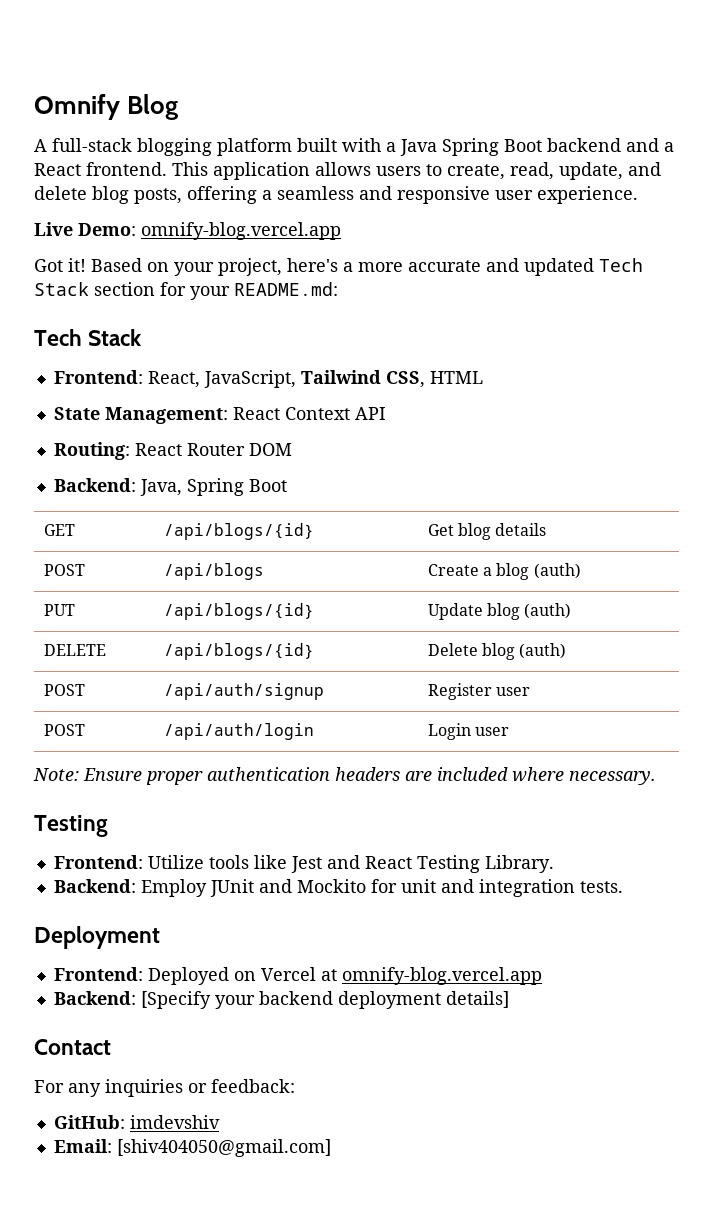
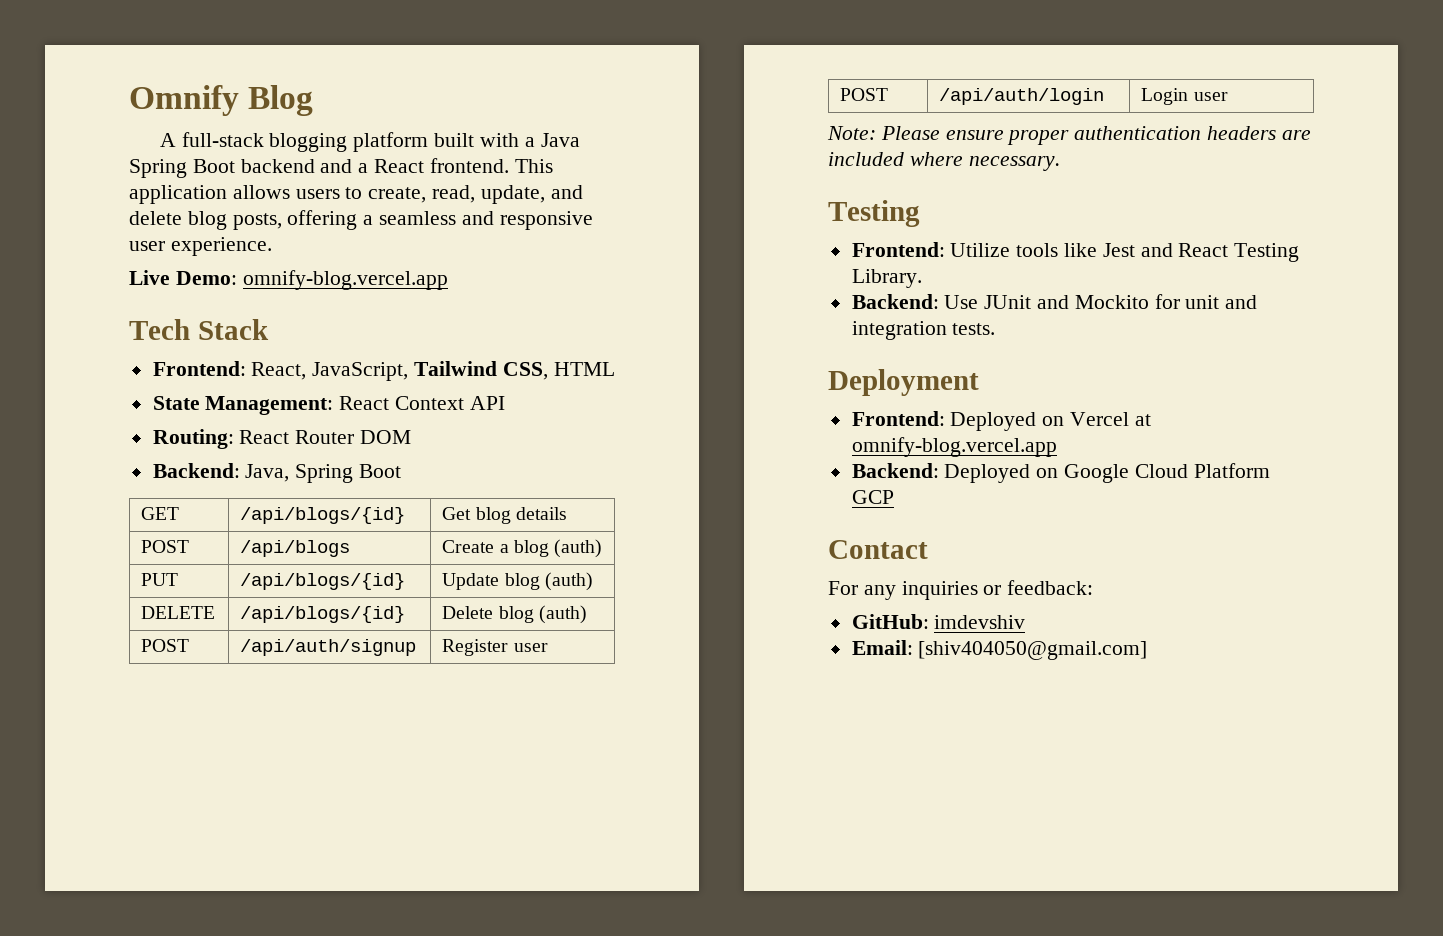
- Got it! Based on your project, here's a more accurate and updated Tech Stack section for your README.md:
- Note: Ensure proper authentication headers are included where necessary.
+ Note: Please ensure proper authentication headers are included where necessary.
- Backend: Employ JUnit and Mockito for unit and integration tests.
+ Backend: Use JUnit and Mockito for unit and integration tests.
- Backend: [Specify your backend deployment details]
+ Backend: Deployed on Google Cloud Platform GCP

